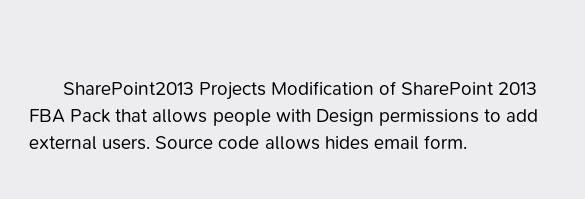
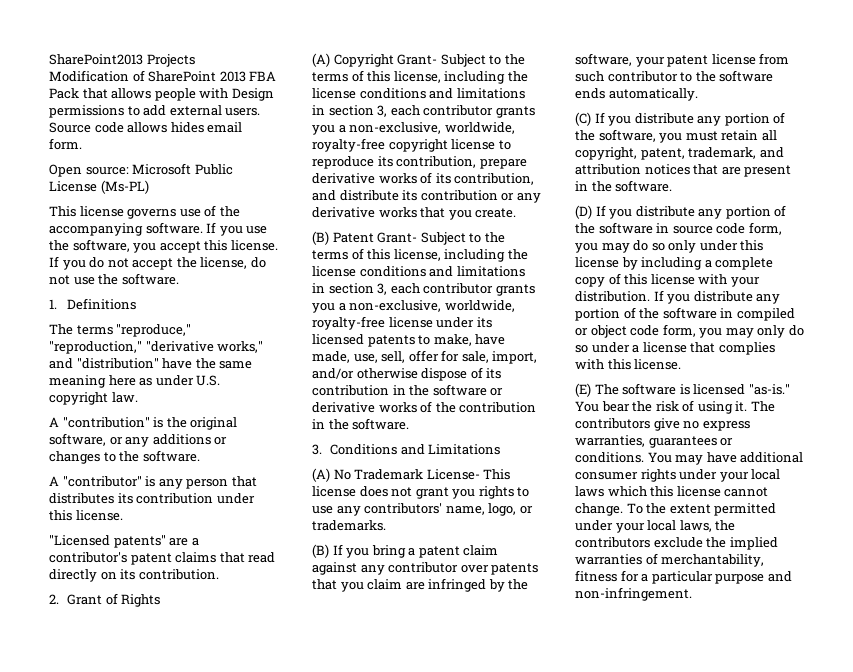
+ Open source: Microsoft Public License (Ms-PL)
+ This license governs use of the accompanying software. If you use the software, you accept this license. If you do not accept the license, do not use the software.
+ 1. Definitions
+ The terms "reproduce," "reproduction," "derivative works," and "distribution" have the same meaning here as under U.S. copyright law.
+ A "contribution" is the original software, or any additions or changes to the software.
+ A "contributor" is any person that distributes its contribution under this license.
+ "Licensed patents" are a contributor's patent claims that read directly on its contribution.
+ 2. Grant of Rights
+ (A) Copyright Grant- Subject to the terms of this license, including the license conditions and limitations in section 3, each contributor grants you a non-exclusive, worldwide, royalty-free copyright license to reproduce its contribution, prepare derivative works of its contribution, and distribute its contribution or any derivative works that you create.
+ (B) Patent Grant- Subject to the terms of this license, including the license conditions and limitations in section 3, each contributor grants you a non-exclusive, worldwide, royalty-free license under its licensed patents to make, have made, use, sell, offer for sale, import, and/or otherwise dispose of its contribution in the software or derivative works of the contribution in the software.
+ 3. Conditions and Limitations
+ (A) No Trademark License- This license does not grant you rights to use any contributors' name, logo, or trademarks.
+ (B) If you bring a patent claim against any contributor over patents that you claim are infringed by the software, your patent license from such contributor to the software ends automatically.
+ (C) If you distribute any portion of the software, you must retain all copyright, patent, trademark, and attribution notices that are present in the software.
+ (D) If you distribute any portion of the software in source code form, you may do so only under this license by including a complete copy of this license with your distribution. If you distribute any portion of the software in compiled or object code form, you may only do so under a license that complies with this license.
+ (E) The software is licensed "as-is." You bear the risk of using it. The contributors give no express warranties, guarantees or conditions. You may have additional consumer rights under your local laws which this license cannot change. To the extent permitted under your local laws, the contributors exclude the implied warranties of merchantability, fitness for a particular purpose and non-infringement.

